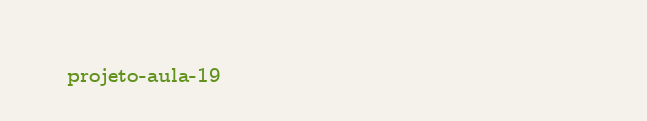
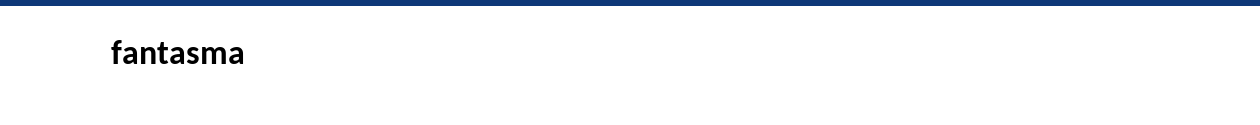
- projeto-aula-19
+ fantasma

